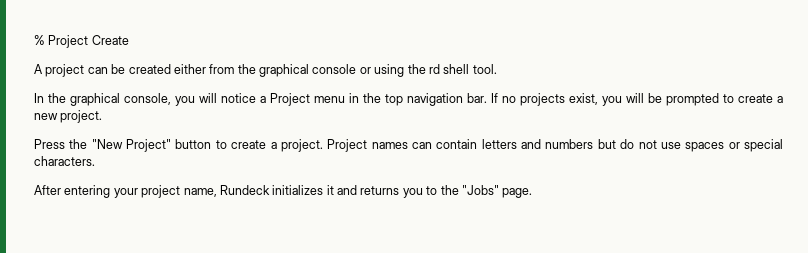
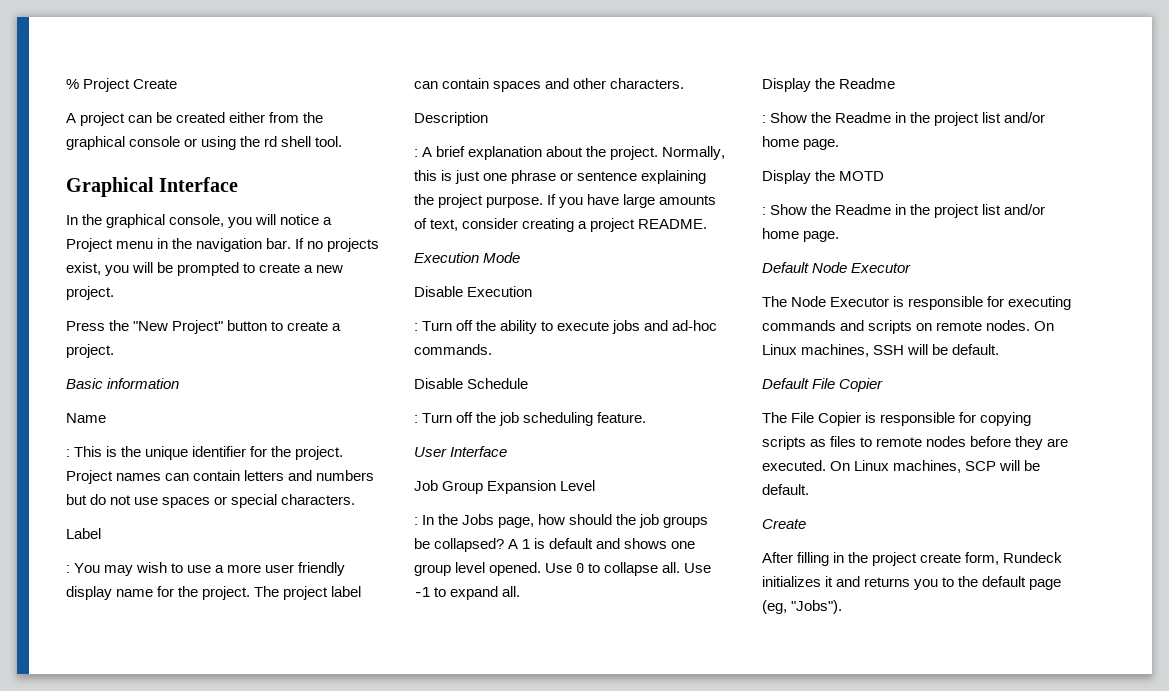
+ Graphical Interface
- In the graphical console, you will notice a Project menu in the top navigation bar.
+ In the graphical console, you will notice a Project menu in the navigation bar.
- Press the "New Project" button to create a project. Project names can contain letters and numbers but do not use spaces or special characters.
+ Press the "New Project" button to create a project.
+ Basic information
+ Name
+ : This is the unique identifier for the project. Project names can contain letters and numbers but do not use spaces or special characters.
- After entering your project name, Rundeck initializes it and returns you to the "Jobs" page.
+ Label
+ : You may wish to use a more user friendly display name for the project. The project label can contain spaces and other characters.
+ Description
+ : A brief explanation about the project. Normally, this is just one phrase or sentence explaining the project purpose. If you have large amounts of text, consider creating a project README.
+ Execution Mode
+ Disable Execution
+ : Turn off the ability to execute jobs and ad-hoc commands.
+ Disable Schedule
+ : Turn off the job scheduling feature.
+ User Interface
+ Job Group Expansion Level
+ : In the Jobs page, how should the job groups be collapsed? A 1 is default and shows one group level opened. Use 0 to collapse all. Use -1 to expand all.
+ Display the Readme
+ : Show the Readme in the project list and/or home page.
+ Display the MOTD
+ : Show the Readme in the project list and/or home page.
+ Default Node Executor
+ The Node Executor is responsible for executing commands and scripts on remote nodes. On Linux machines, SSH will be default.
+ Default File Copier
+ The File Copier is responsible for copying scripts as files to remote nodes before they are executed. On Linux machines, SCP will be default.
+ Create
+ After filling in the project create form, Rundeck initializes it and returns you to the default page (eg, "Jobs").

